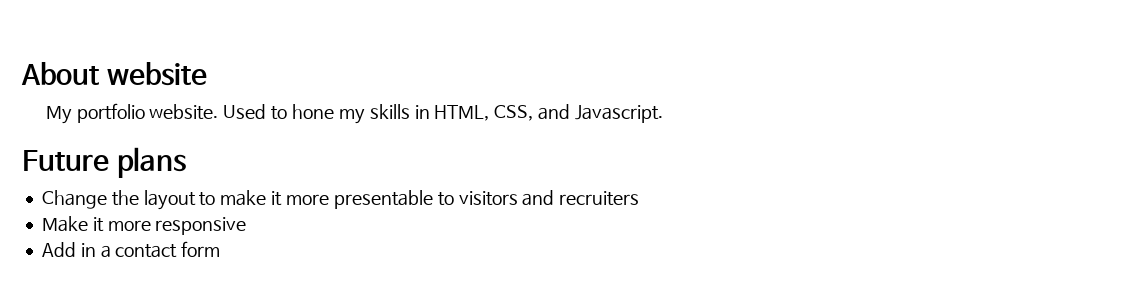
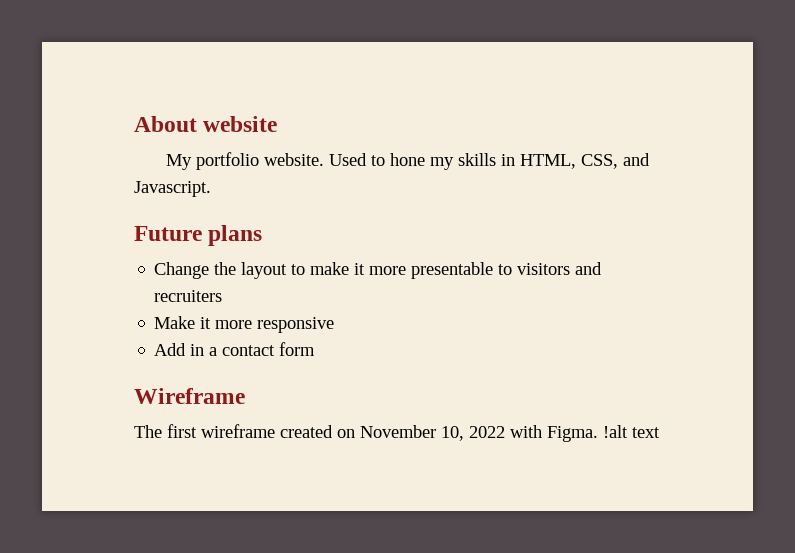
+ Wireframe
+ The first wireframe created on November 10, 2022 with Figma. !alt text

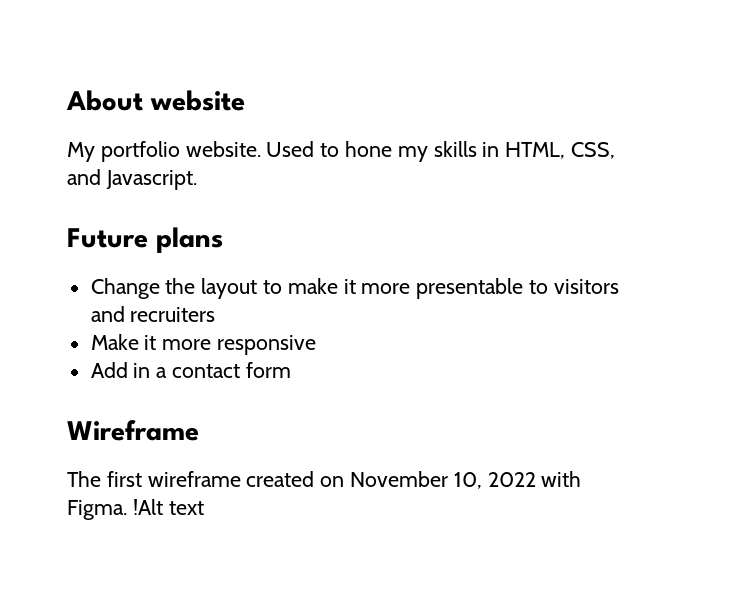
- !alt text
+ !Alt text

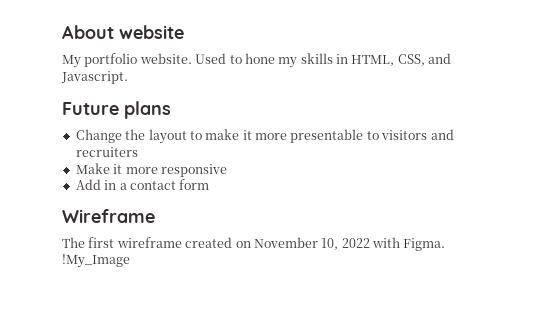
- !Alt text
+ !My_Image

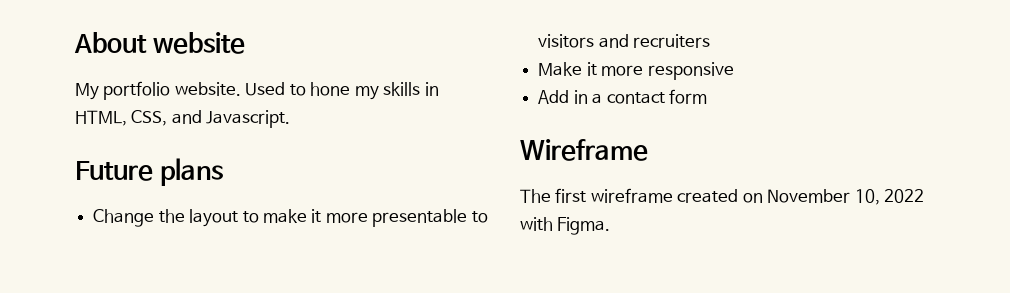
- !My_Image

